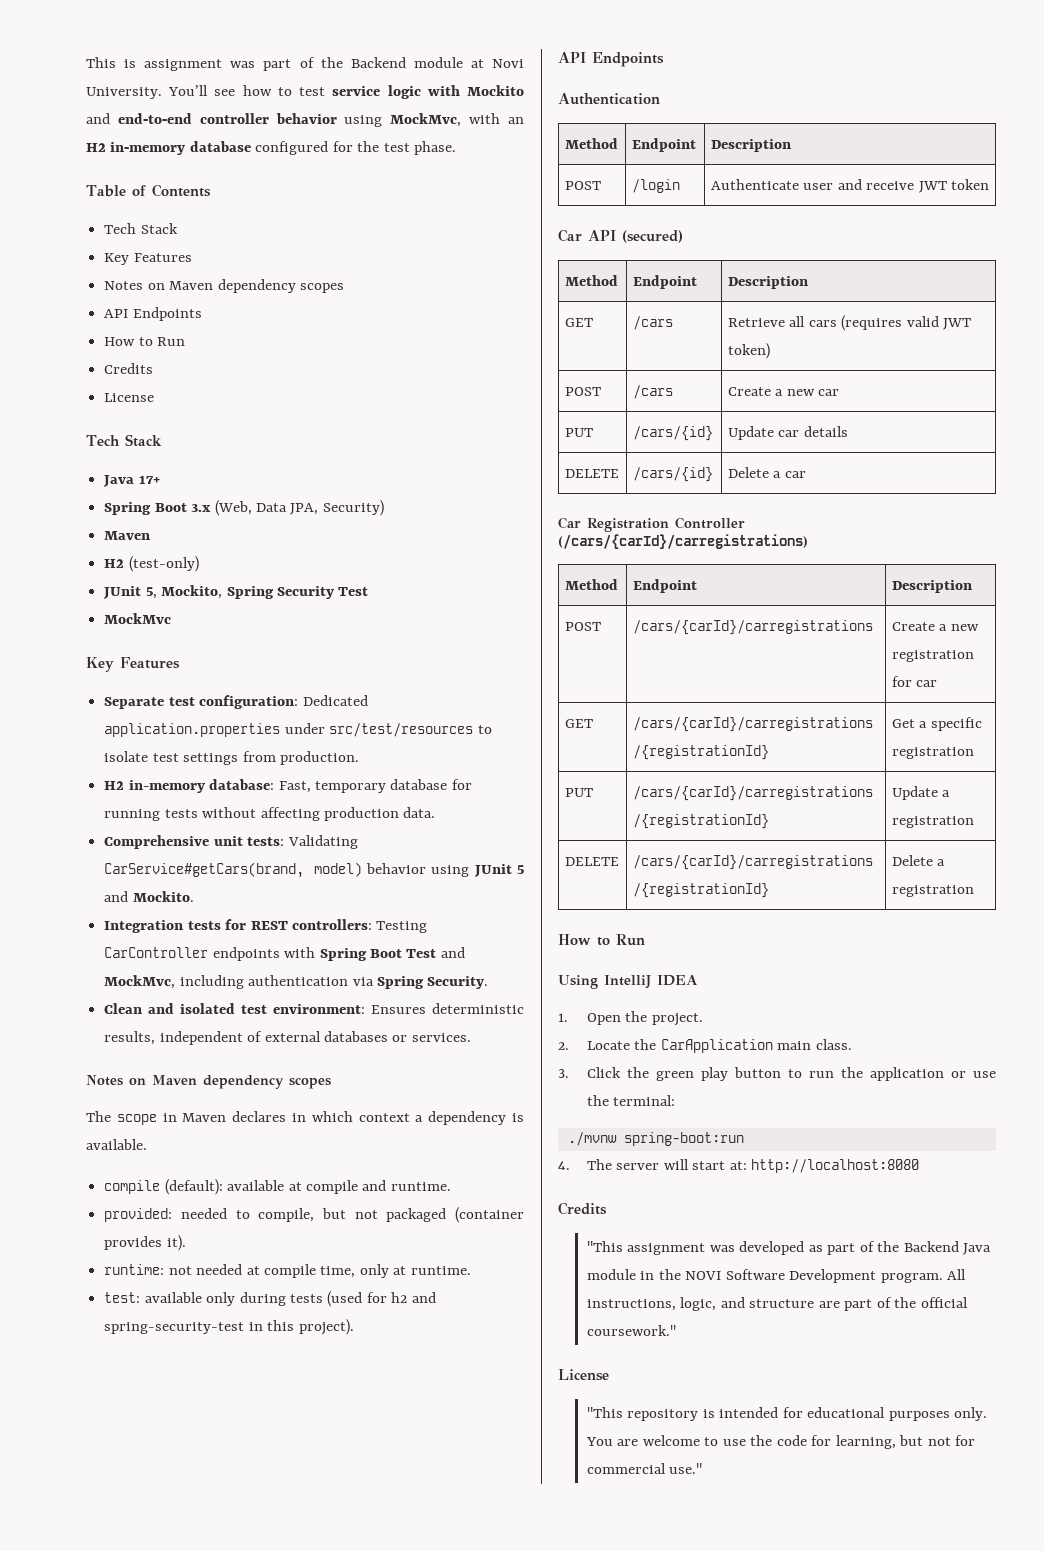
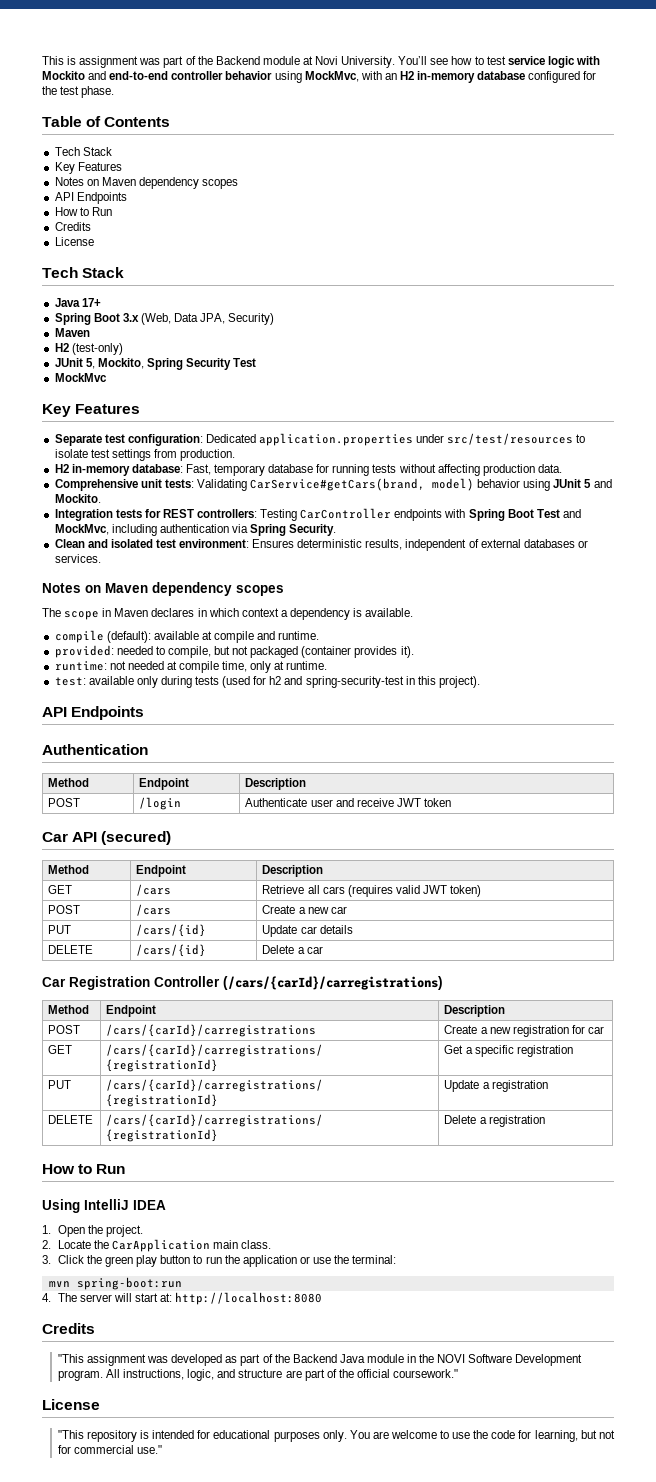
- ./mvnw spring-boot:run
+ mvn spring-boot:run

